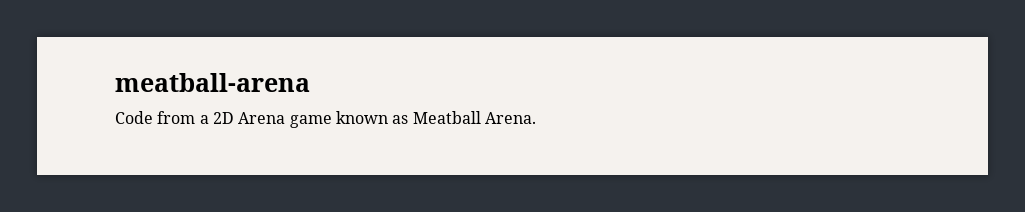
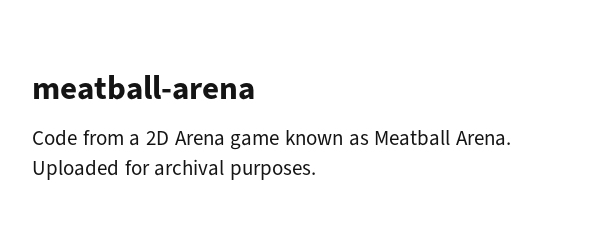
+ Uploaded for archival purposes.

